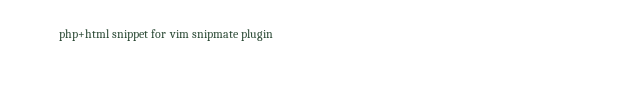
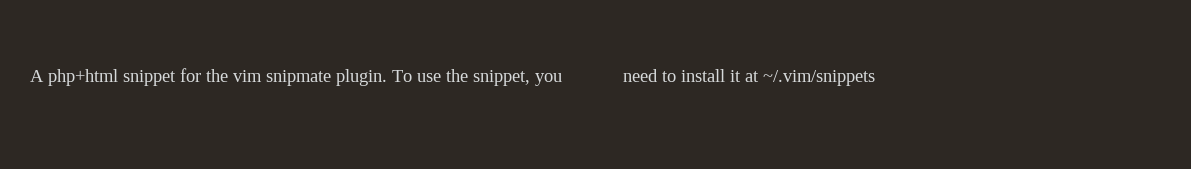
- php+html snippet for vim snipmate plugin
+ A php+html snippet for the vim snipmate plugin. To use the snippet, you need to install it at ~/.vim/snippets

